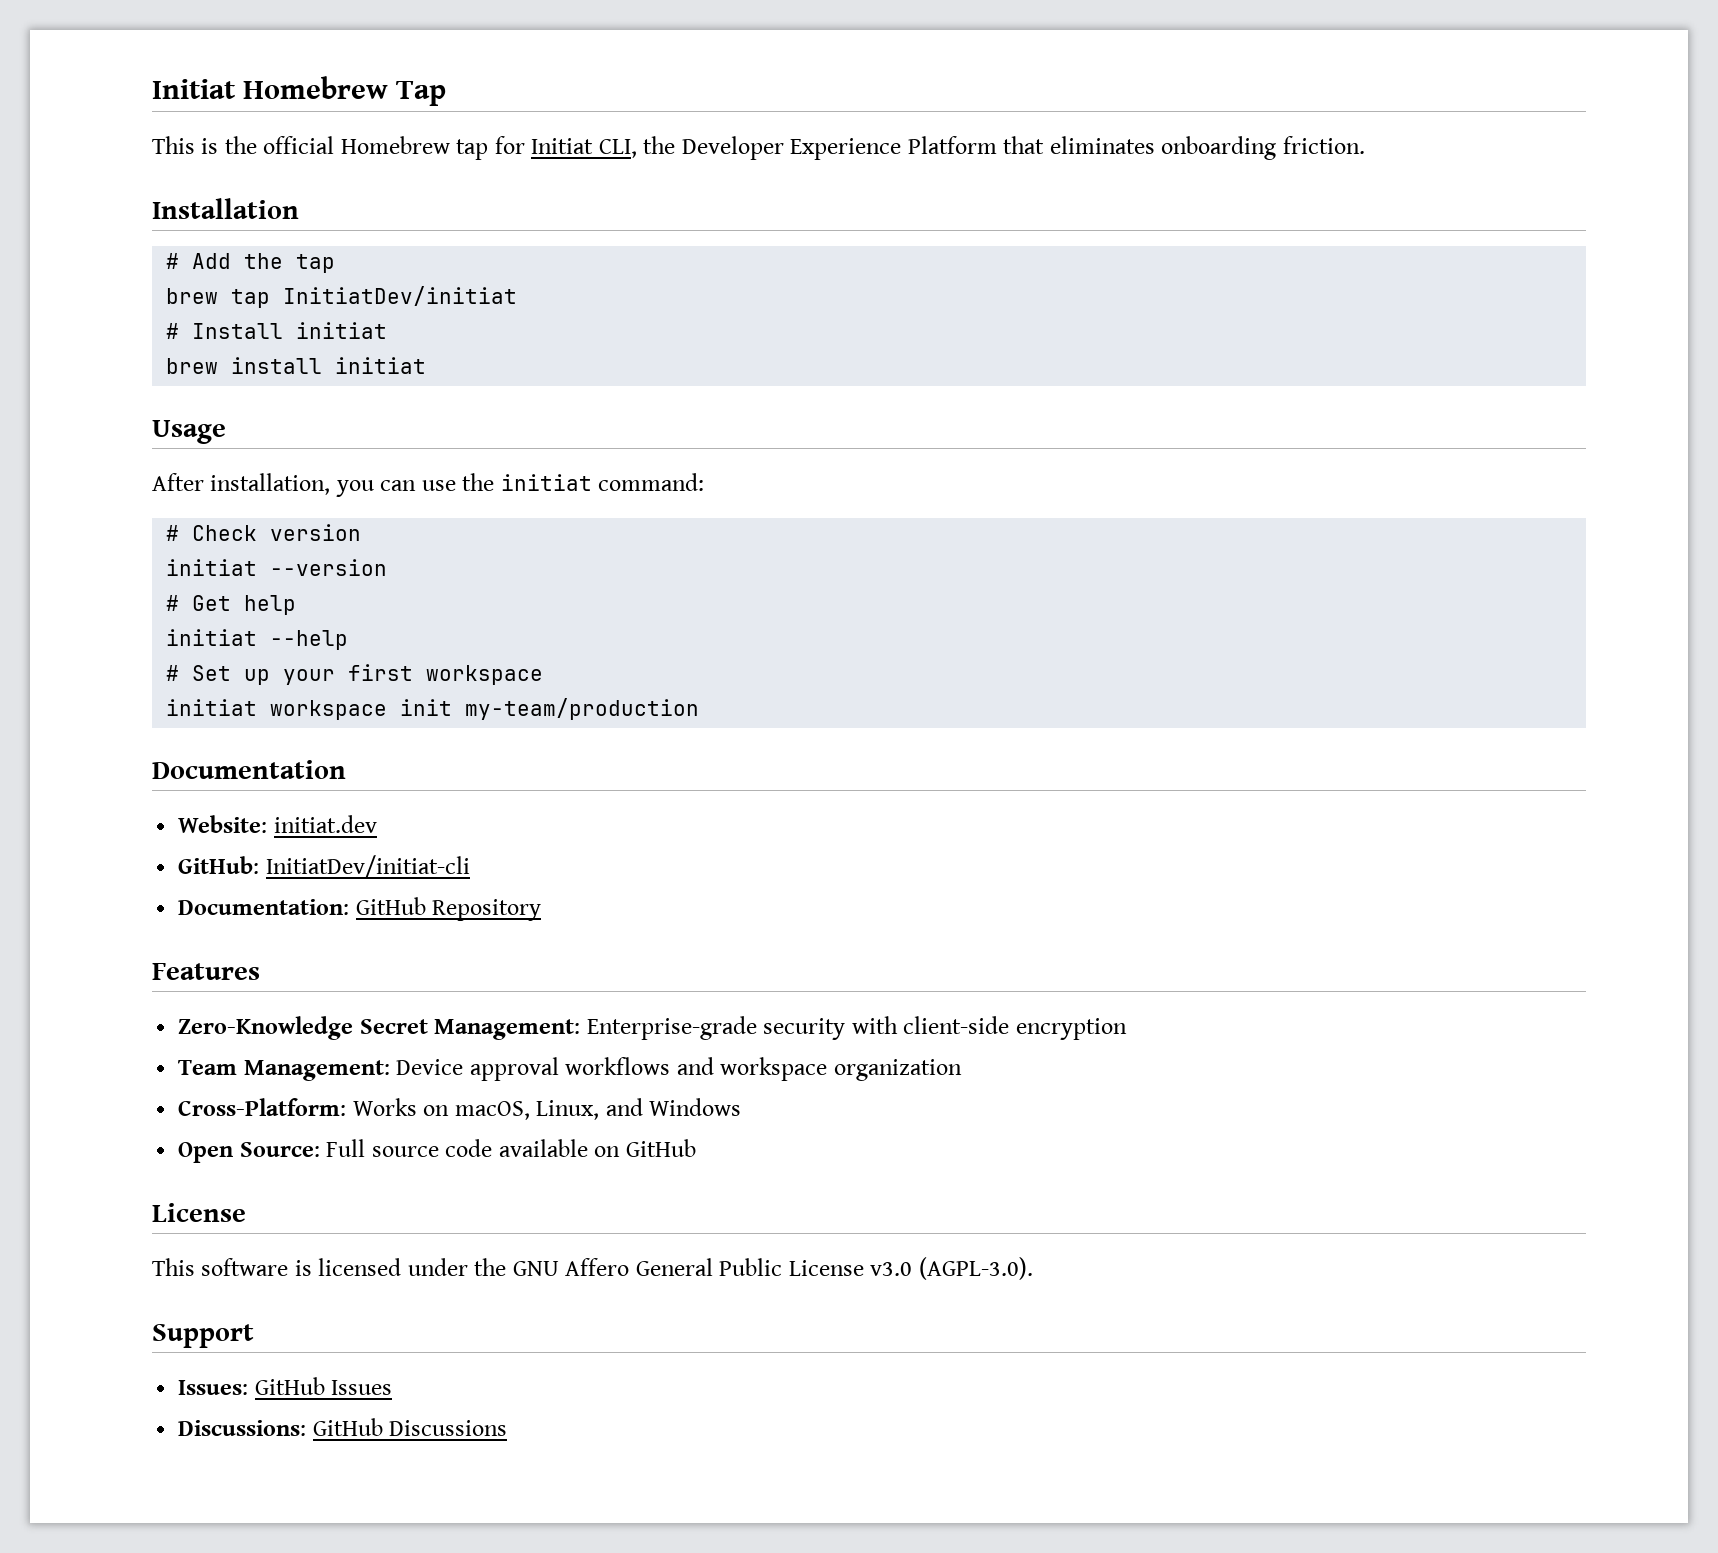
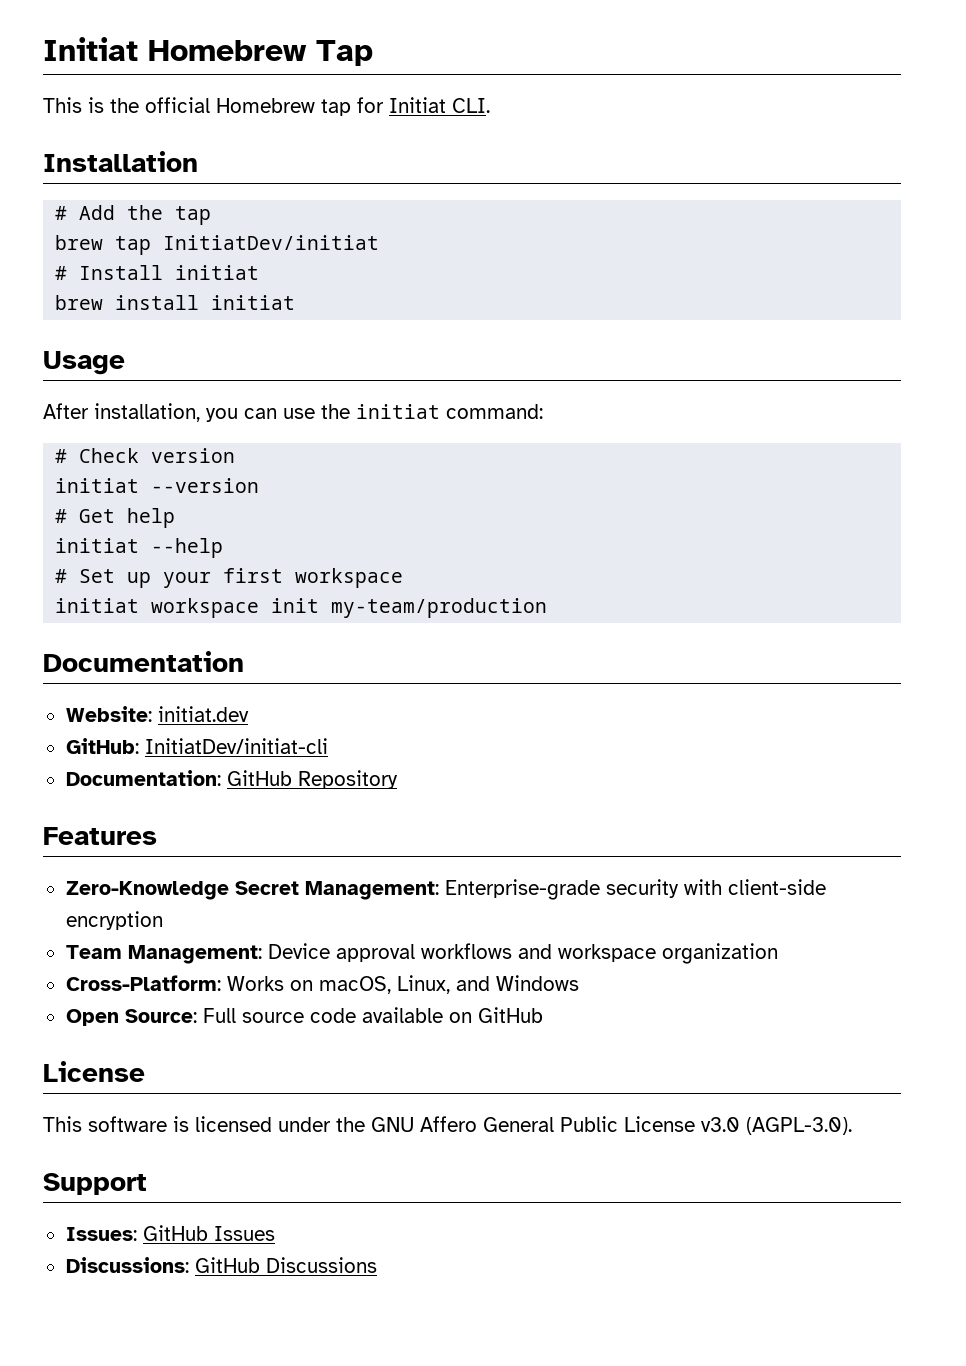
- This is the official Homebrew tap for Initiat CLI, the Developer Experience Platform that eliminates onboarding friction.
+ This is the official Homebrew tap for Initiat CLI.

